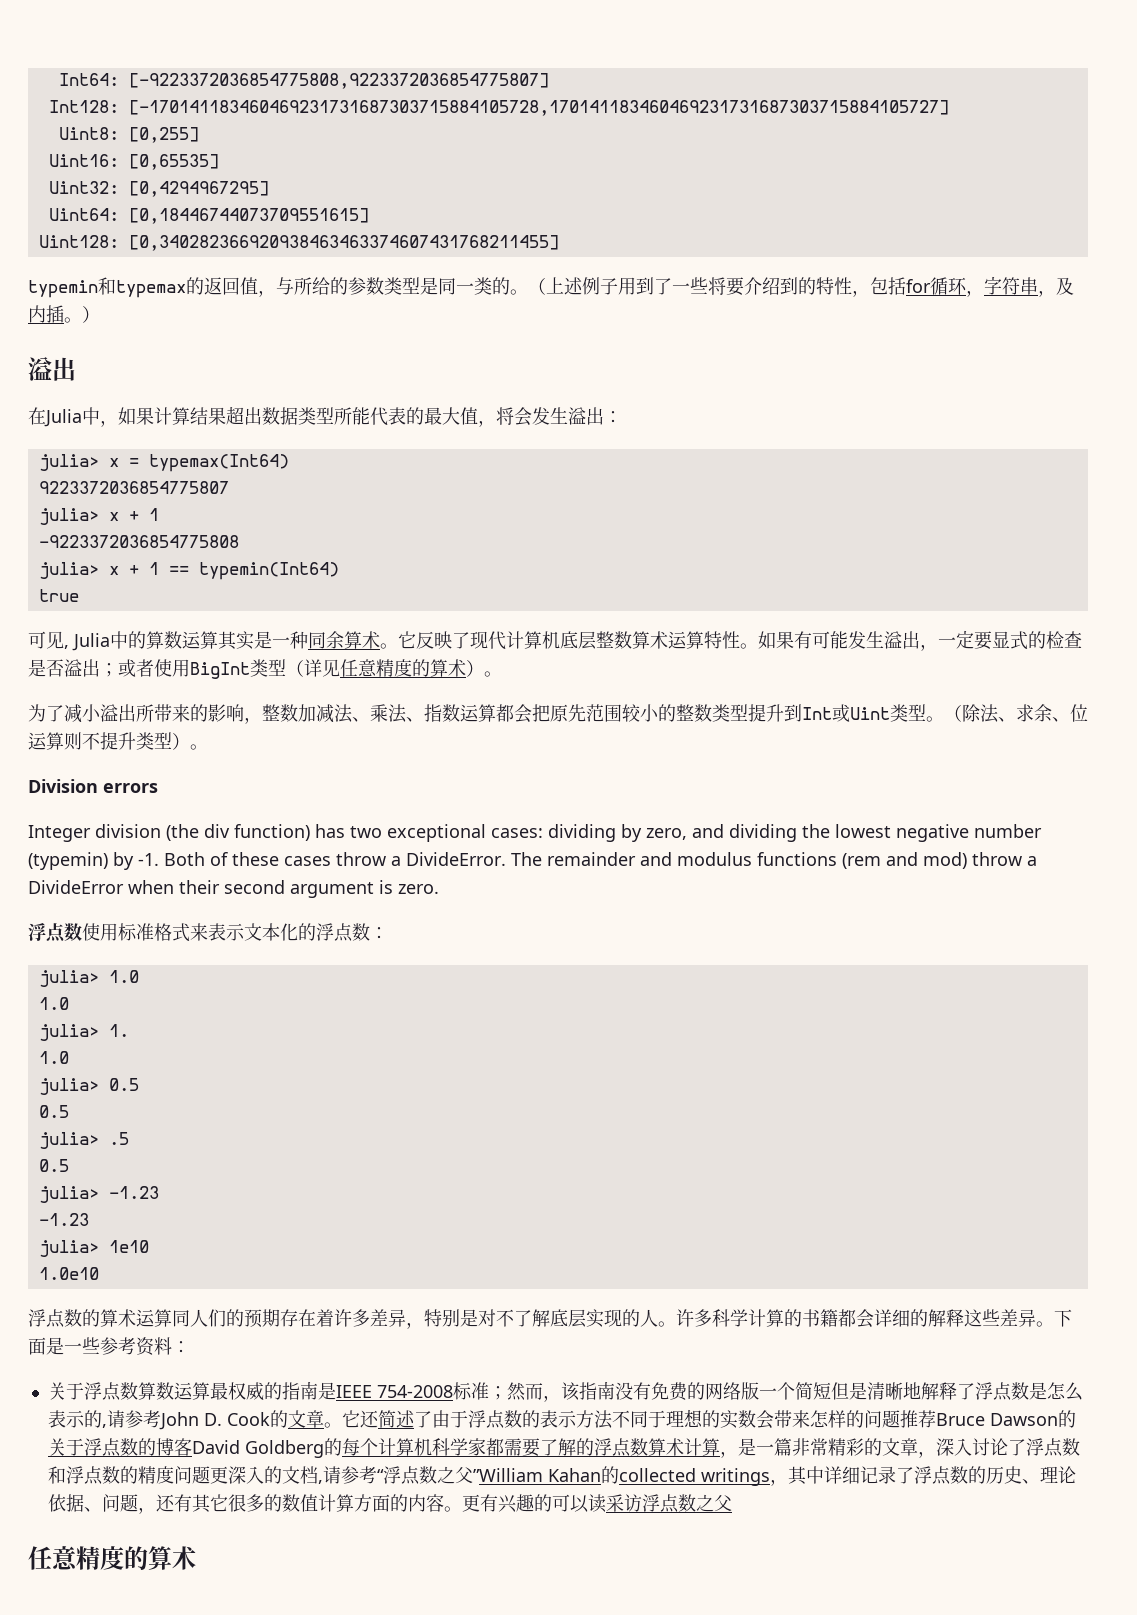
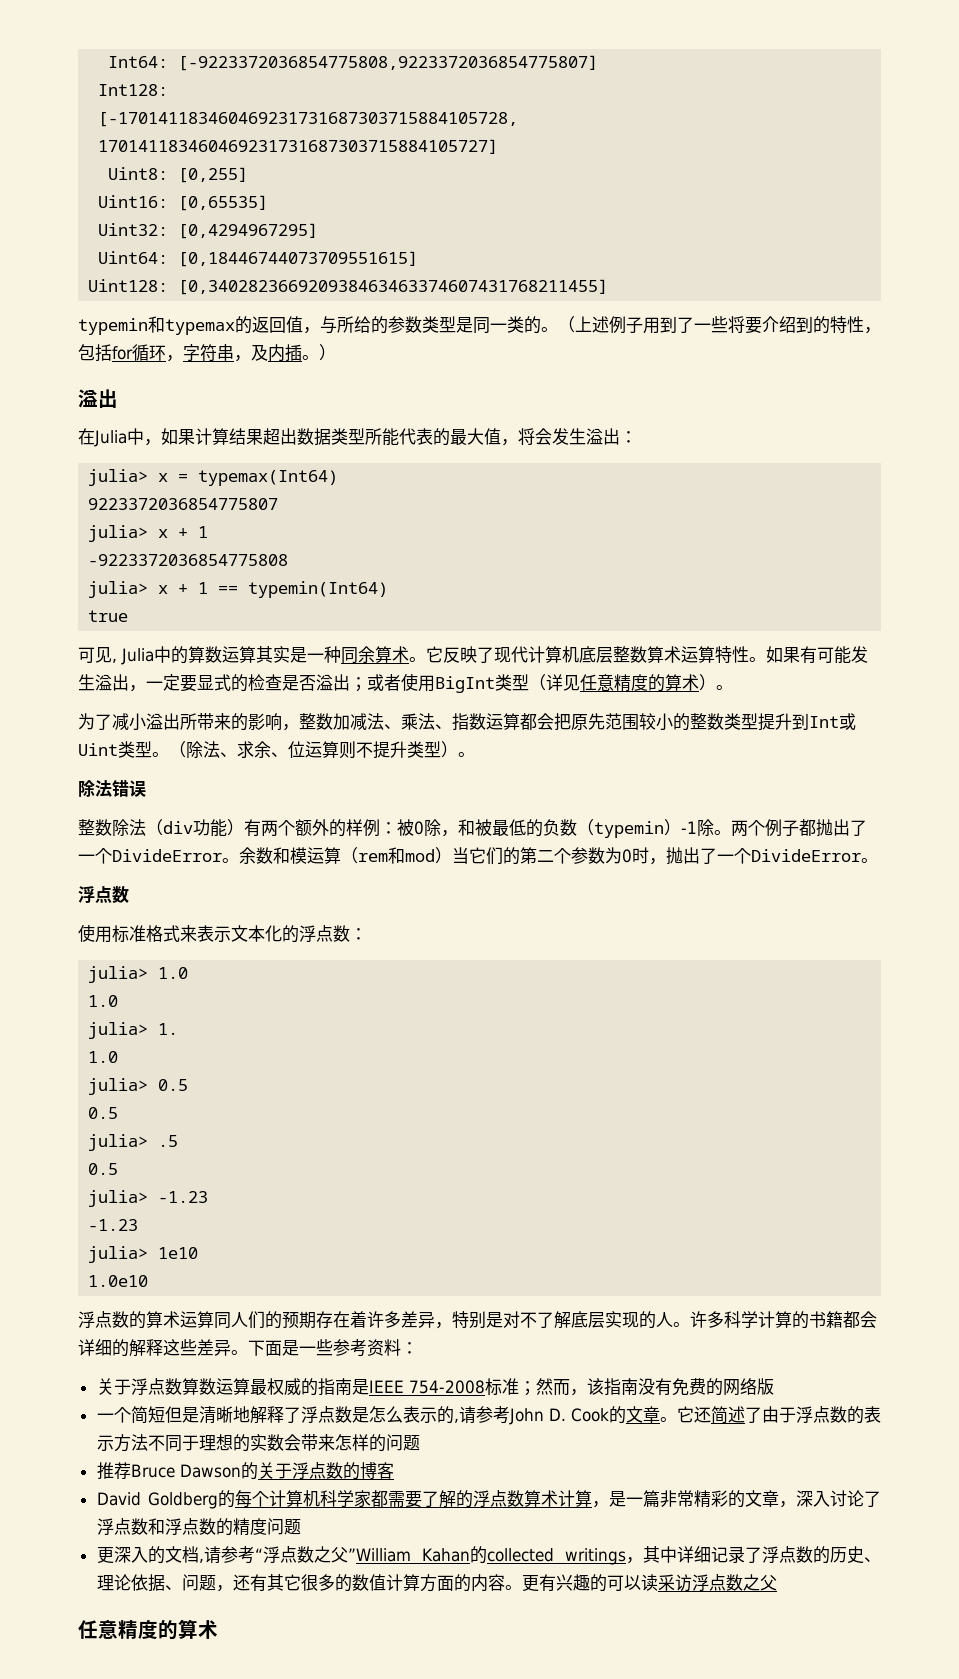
- Division errors
- Integer division (the div function) has two exceptional cases: dividing by zero, and dividing the lowest negative number (typemin) by -1. Both of these cases throw a DivideError. The remainder and modulus functions (rem and mod) throw a DivideError when their second argument is zero.
- 浮点数使用标准格式来表示文本化的浮点数：
+ 除法错误
+ 整数除法（div功能）有两个额外的样例：被0除，和被最低的负数（typemin）-1除。两个例子都抛出了一个DivideError。余数和模运算（rem和mod）当它们的第二个参数为0时，抛出了一个DivideError。
+ 浮点数
+ 使用标准格式来表示文本化的浮点数：
- 关于浮点数算数运算最权威的指南是IEEE 754-2008标准；然而，该指南没有免费的网络版一个简短但是清晰地解释了浮点数是怎么表示的,请参考John D. Cook的文章。
+ 关于浮点数算数运算最权威的指南是IEEE 754-2008标准；然而，该指南没有免费的网络版
+ 一个简短但是清晰地解释了浮点数是怎么表示的,请参考John D. Cook的文章。
- 它还简述了由于浮点数的表示方法不同于理想的实数会带来怎样的问题推荐Bruce Dawson的关于浮点数的博客David Goldberg的每个计算机科学家都需要了解的浮点数算术计算，是一篇非常精彩的文章，深入讨论了浮点数和浮点数的精度问题更深入的文档,请参考“浮点数之父”William Kahan的collected writings，其中详细记录了浮点数的历史、理论依据、问题，还有其它很多的数值计算方面的内容。
+ 它还简述了由于浮点数的表示方法不同于理想的实数会带来怎样的问题
+ 推荐Bruce Dawson的关于浮点数的博客
+ David Goldberg的每个计算机科学家都需要了解的浮点数算术计算，是一篇非常精彩的文章，深入讨论了浮点数和浮点数的精度问题
+ 更深入的文档,请参考“浮点数之父”William Kahan的collected writings，其中详细记录了浮点数的历史、理论依据、问题，还有其它很多的数值计算方面的内容。

